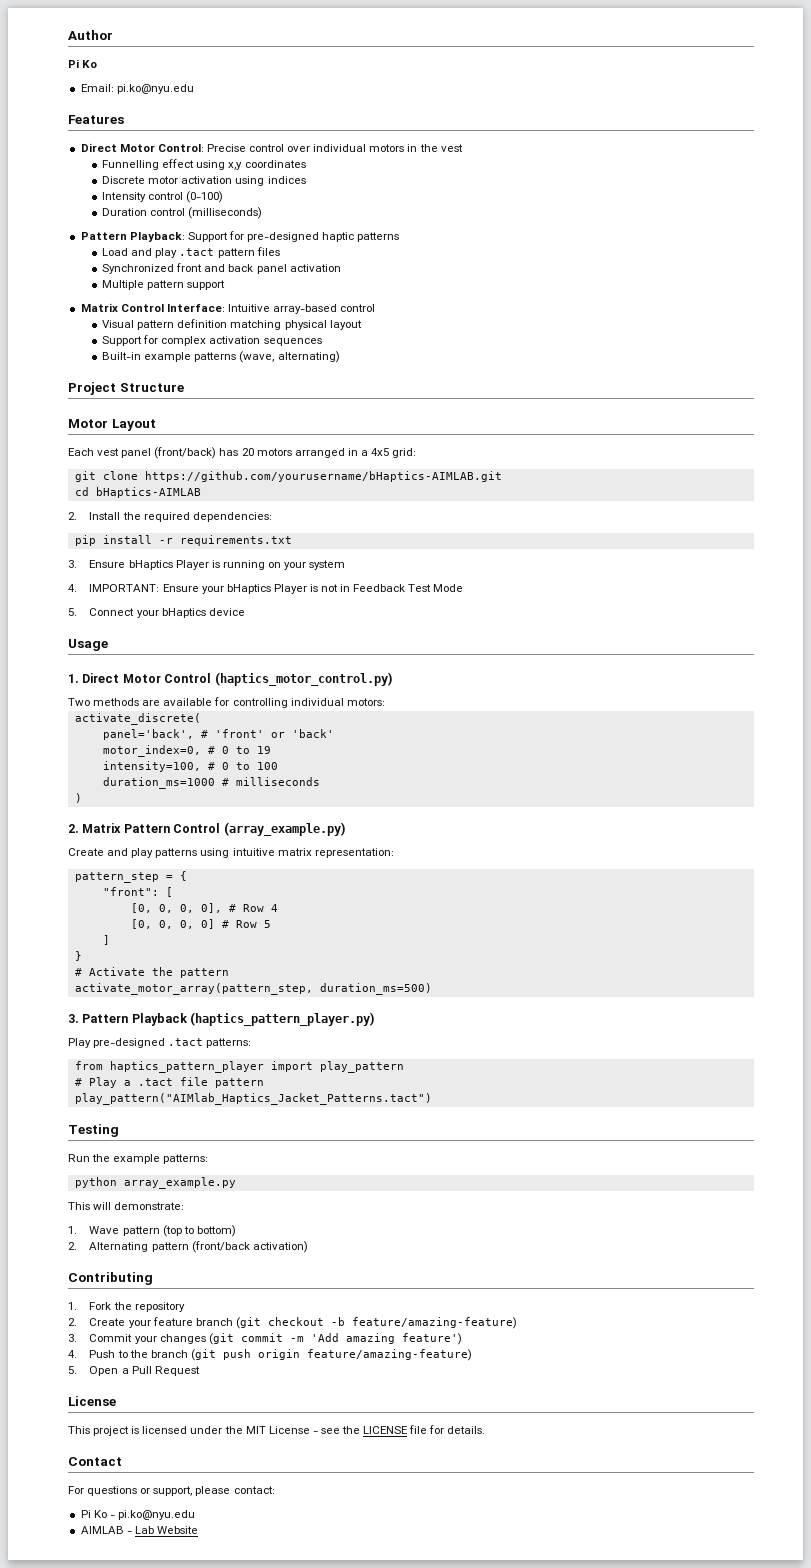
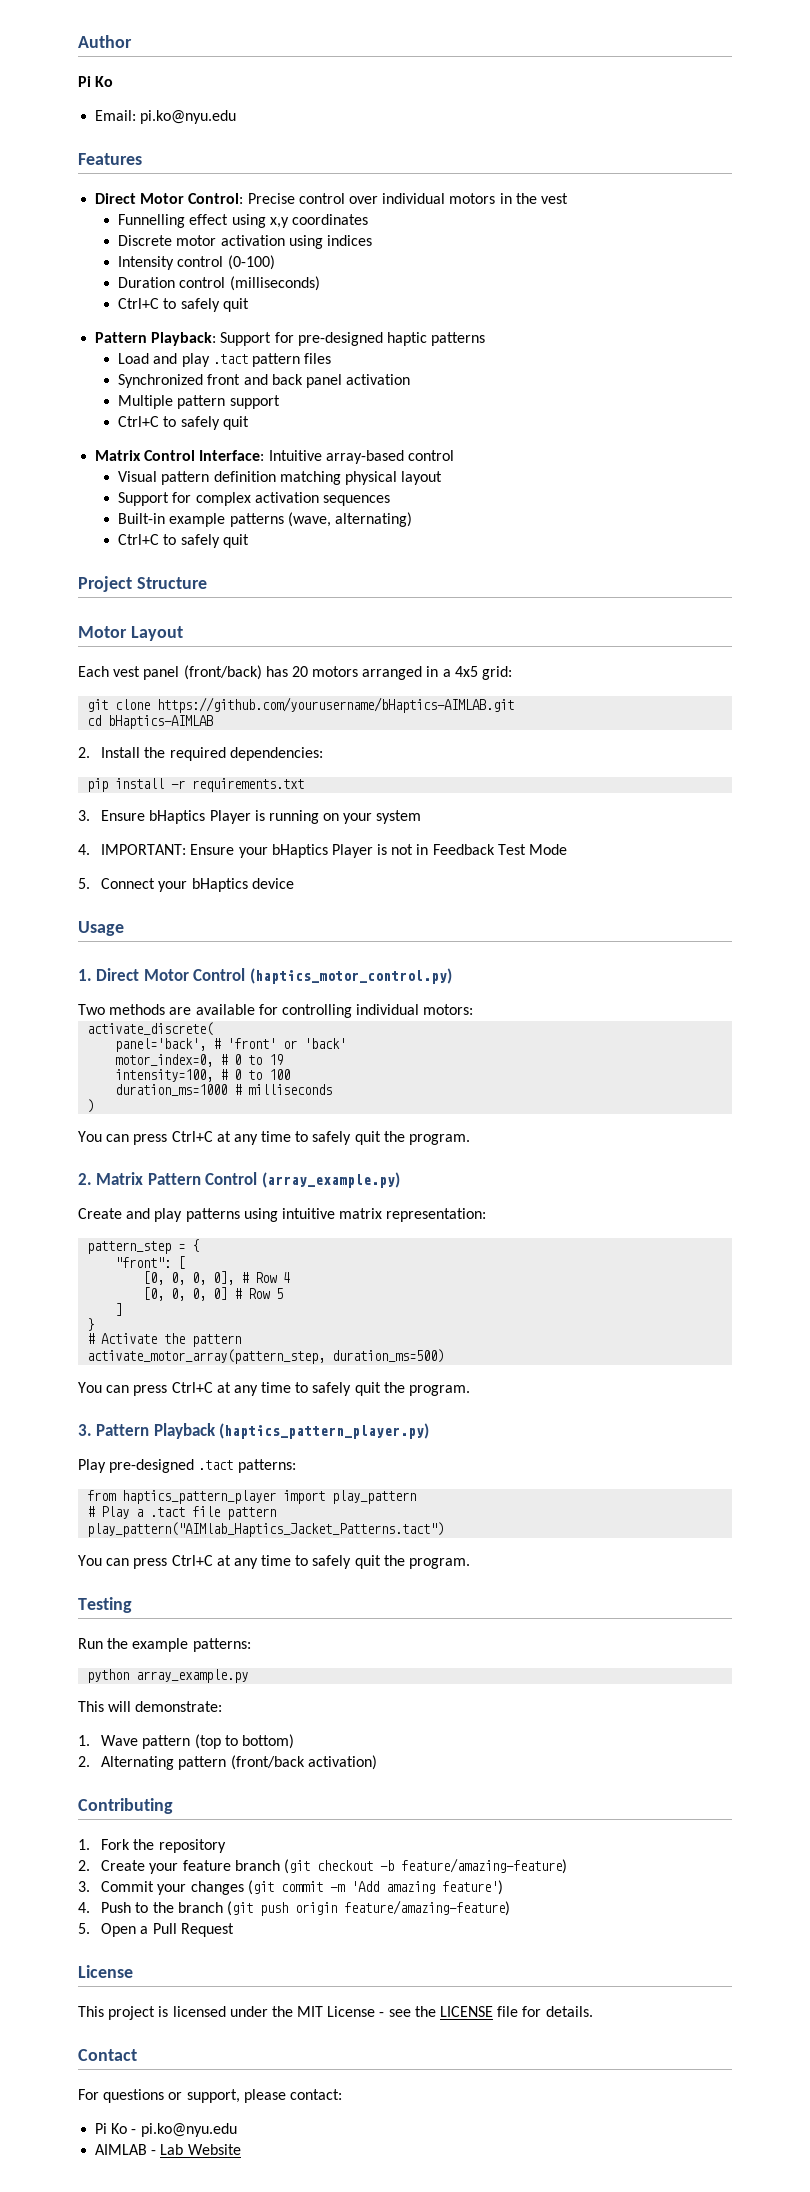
  Duration control (milliseconds)
+ Ctrl+C to safely quit
  Multiple pattern support
+ Ctrl+C to safely quit
  Built-in example patterns (wave, alternating)
+ Ctrl+C to safely quit
  )
+ You can press Ctrl+C at any time to safely quit the program.
  activate_motor_array(pattern_step, duration_ms=500)
+ You can press Ctrl+C at any time to safely quit the program.
  play_pattern("AIMlab_Haptics_Jacket_Patterns.tact")
+ You can press Ctrl+C at any time to safely quit the program.

